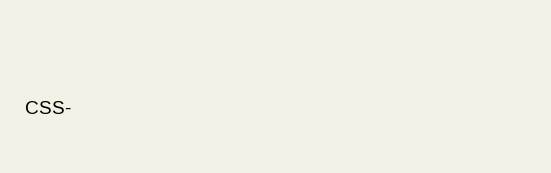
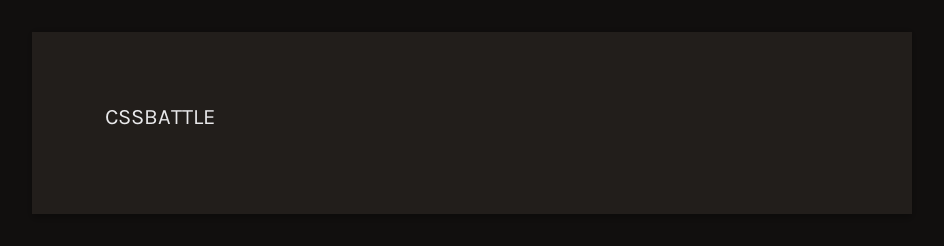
- CSS-
+ CSSBATTLE

